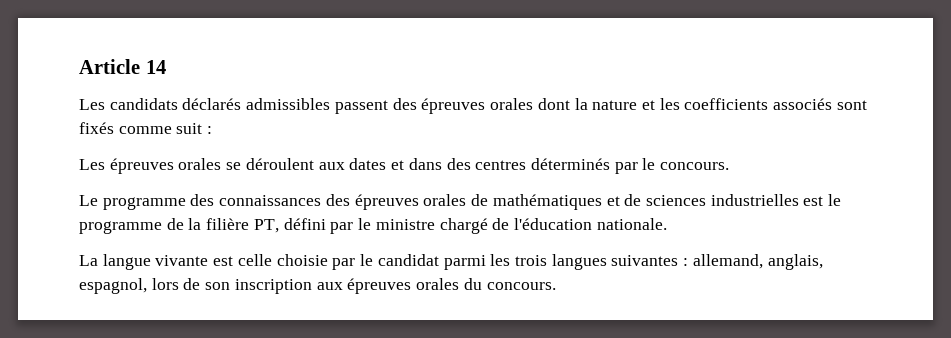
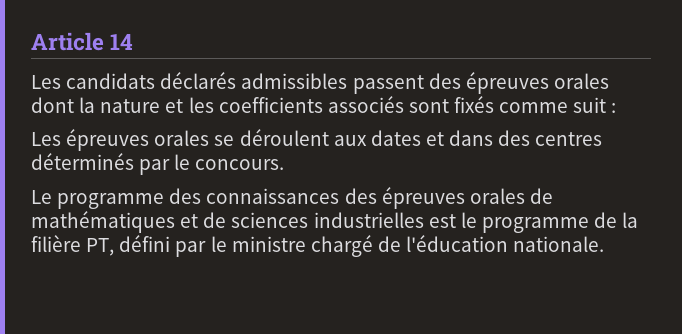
- La langue vivante est celle choisie par le candidat parmi les trois langues suivantes : allemand, anglais, espagnol, lors de son inscription aux épreuves orales du concours.

